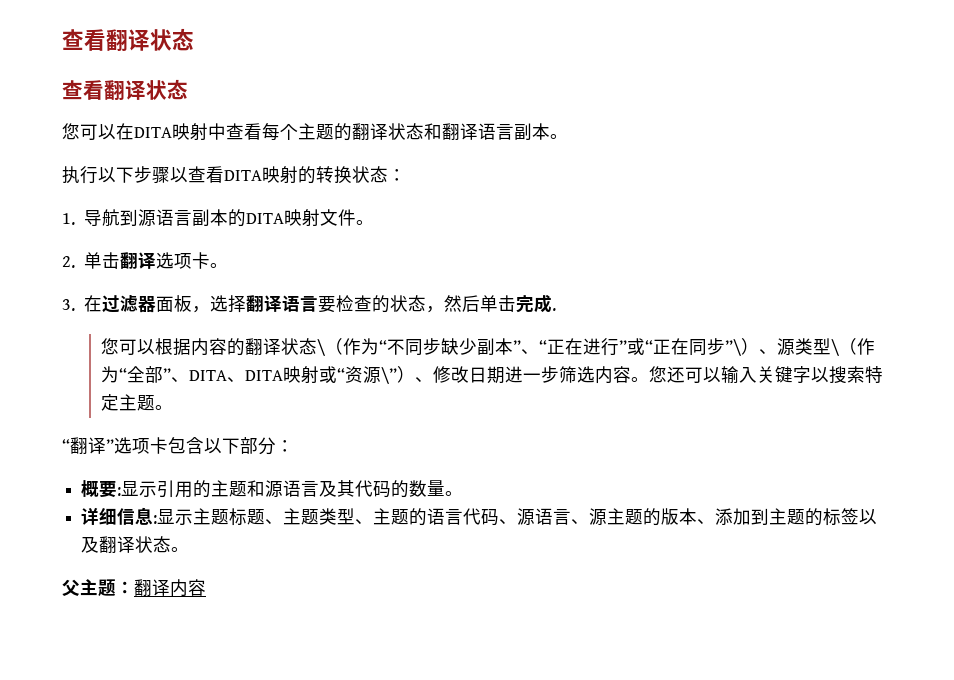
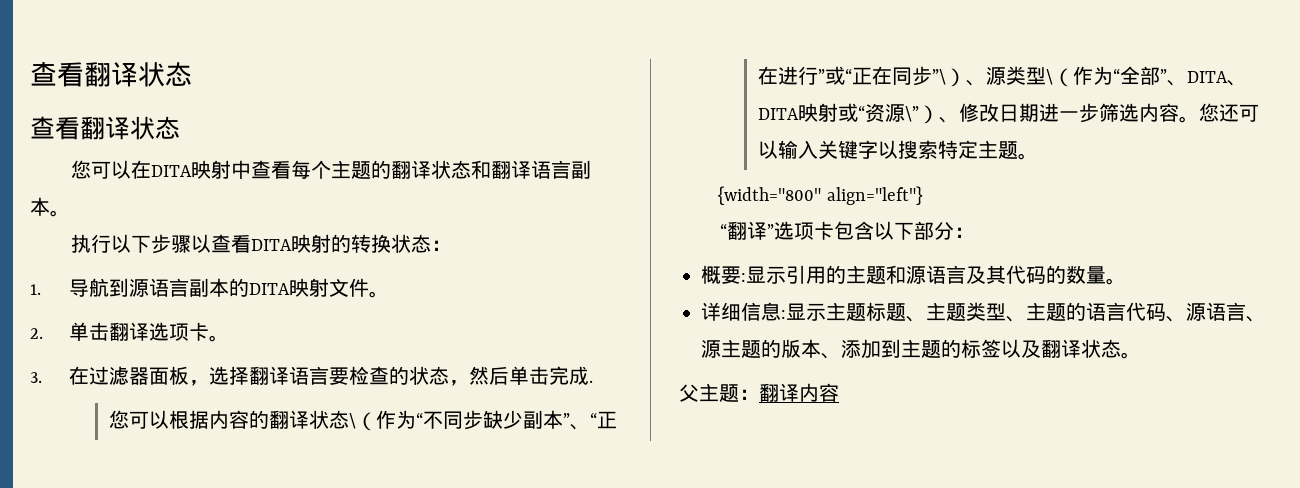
+ {width="800" align="left"}

